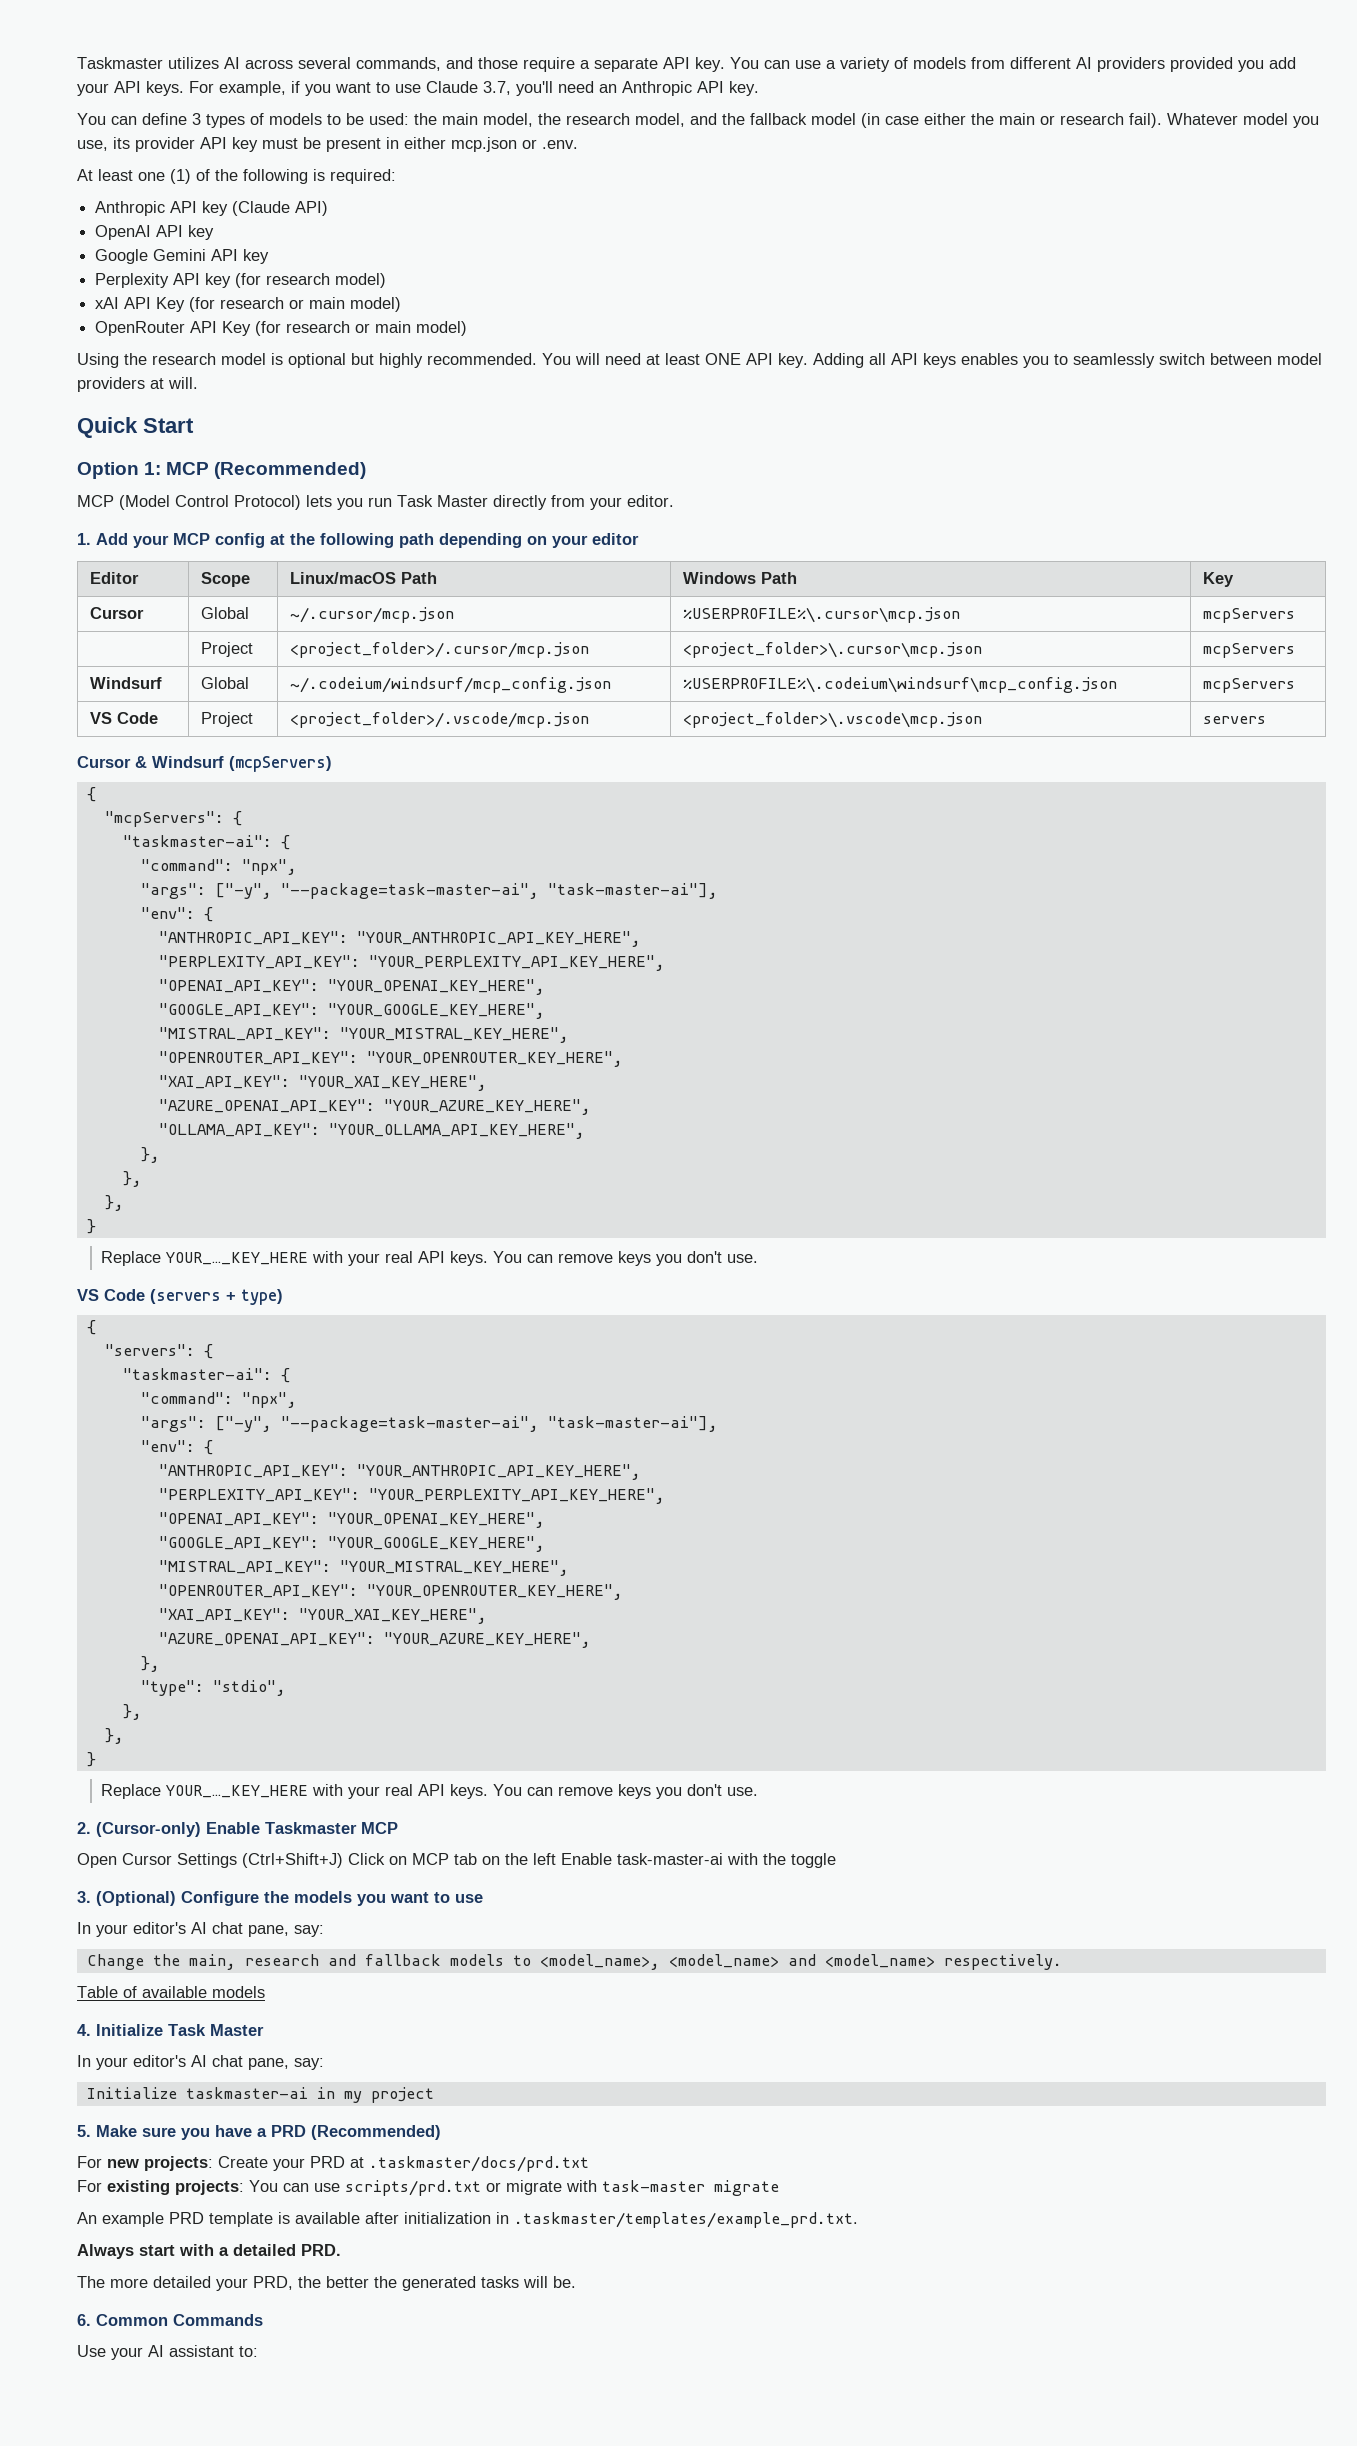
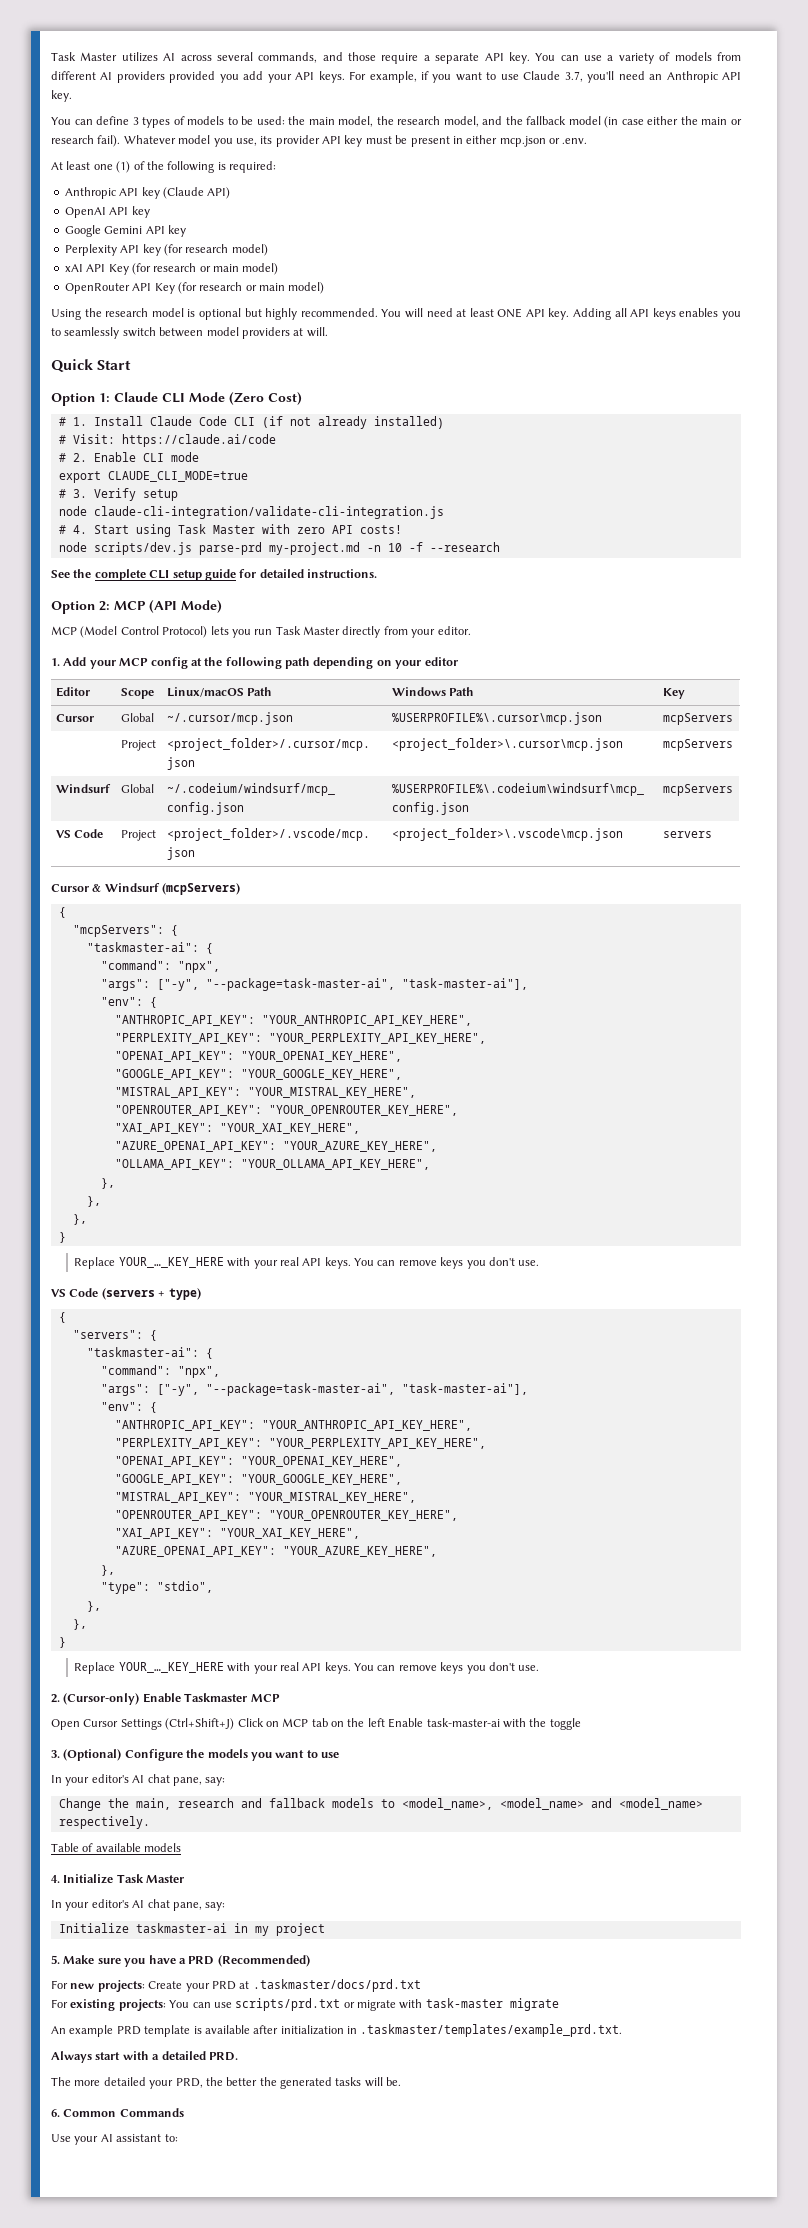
- Taskmaster utilizes AI across several commands, and those require a separate API key.
+ Task Master utilizes AI across several commands, and those require a separate API key.
- Option 1: MCP (Recommended)
+ Option 1: Claude CLI Mode (Zero Cost)
+ # 1. Install Claude Code CLI (if not already installed)
+ # Visit: https://claude.ai/code
+ # 2. Enable CLI mode
+ export CLAUDE_CLI_MODE=true
+ # 3. Verify setup
+ node claude-cli-integration/validate-cli-integration.js
+ # 4. Start using Task Master with zero API costs!
+ node scripts/dev.js parse-prd my-project.md -n 10 -f --research
+ See the complete CLI setup guide for detailed instructions.
+ Option 2: MCP (API Mode)

